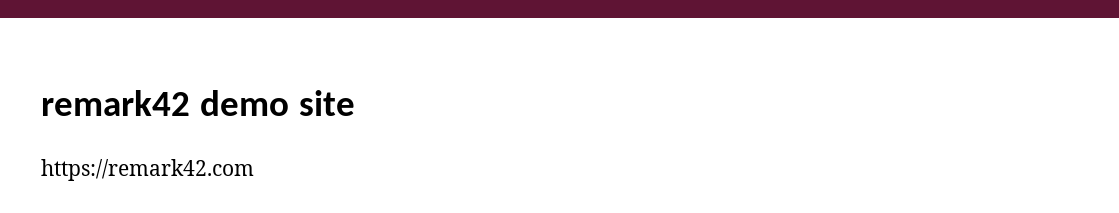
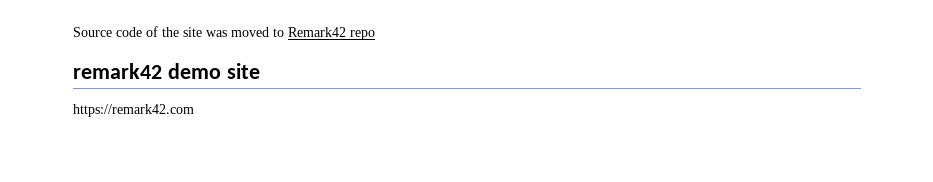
+ Source code of the site was moved to Remark42 repo

